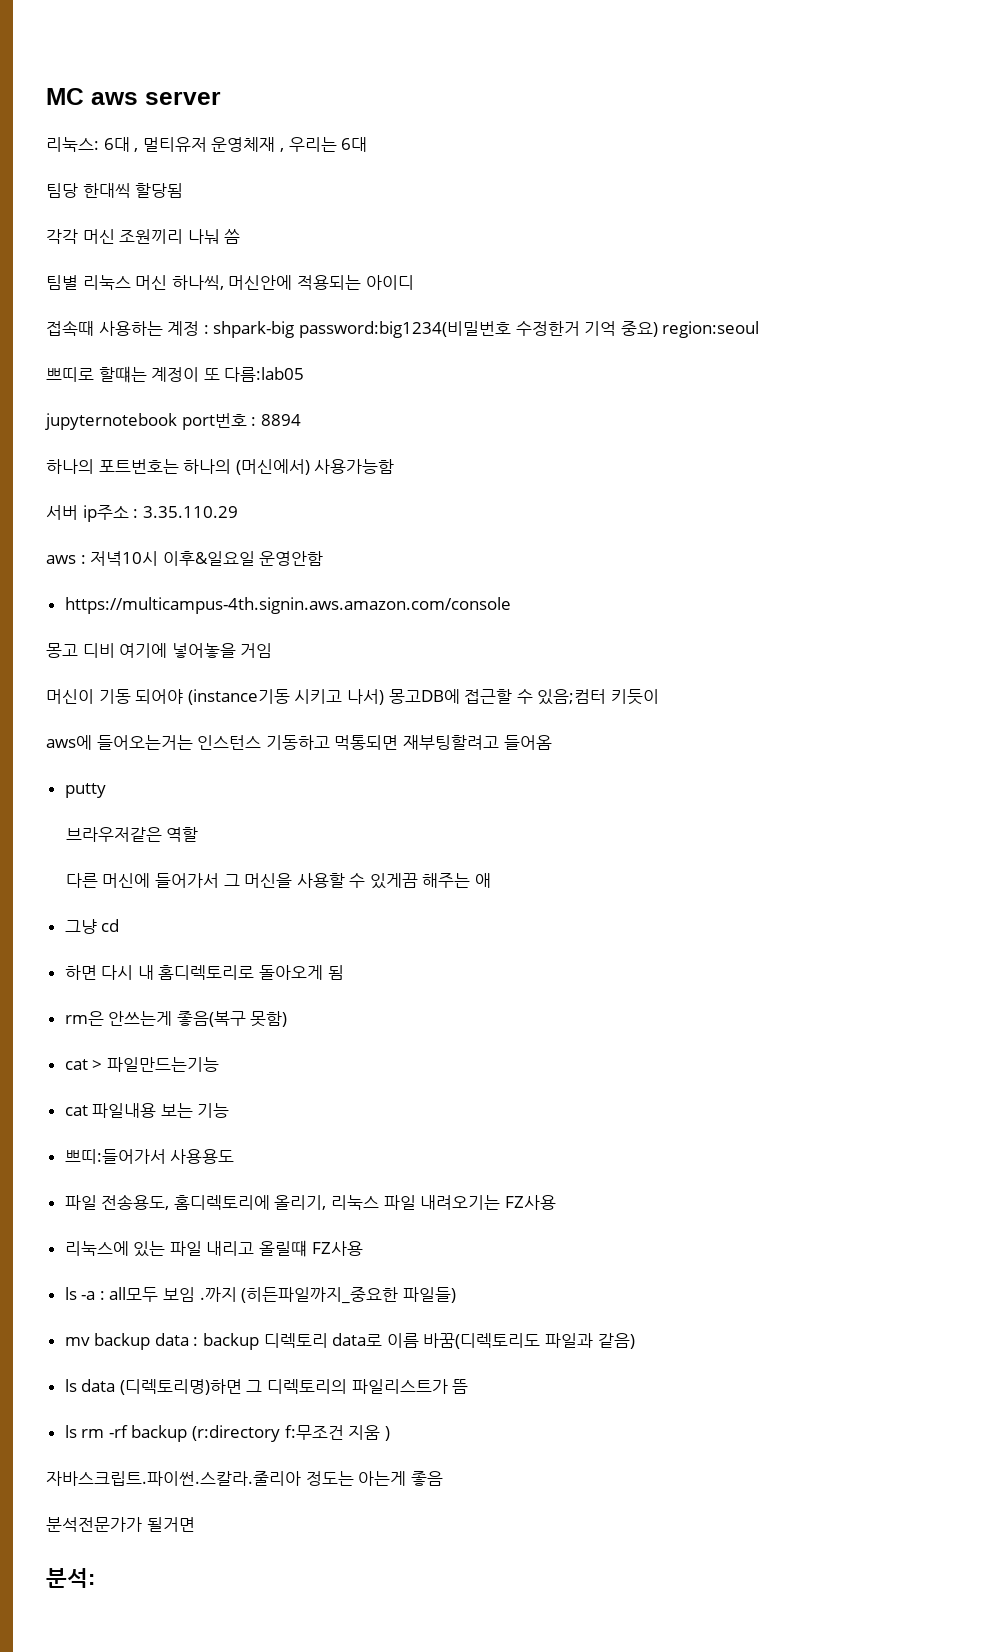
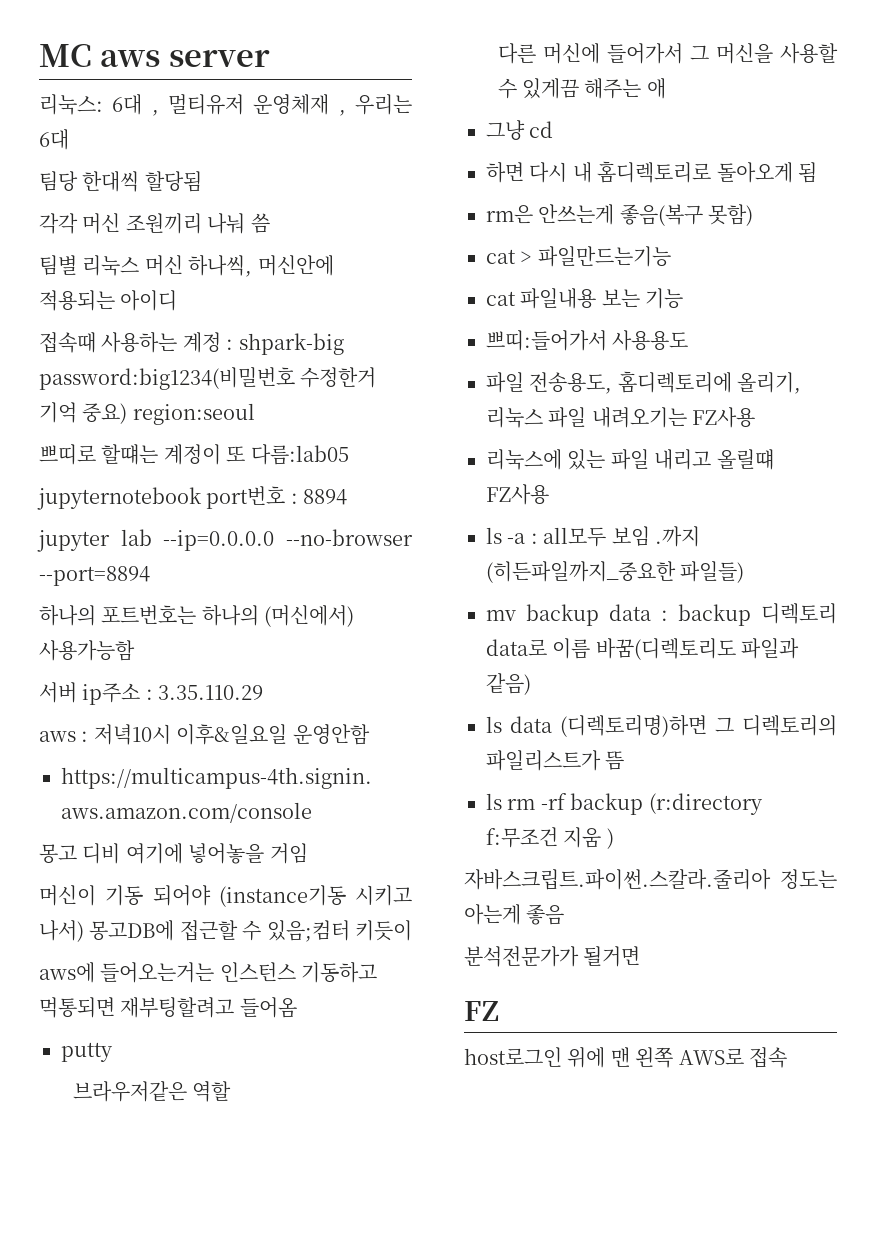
+ jupyter lab --ip=0.0.0.0 --no-browser --port=8894
- 분석:
+ FZ
+ host로그인 위에 맨 왼쪽 AWS로 접속

